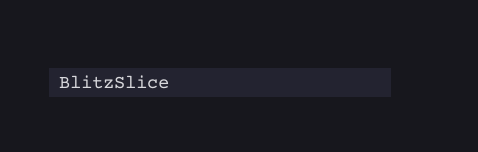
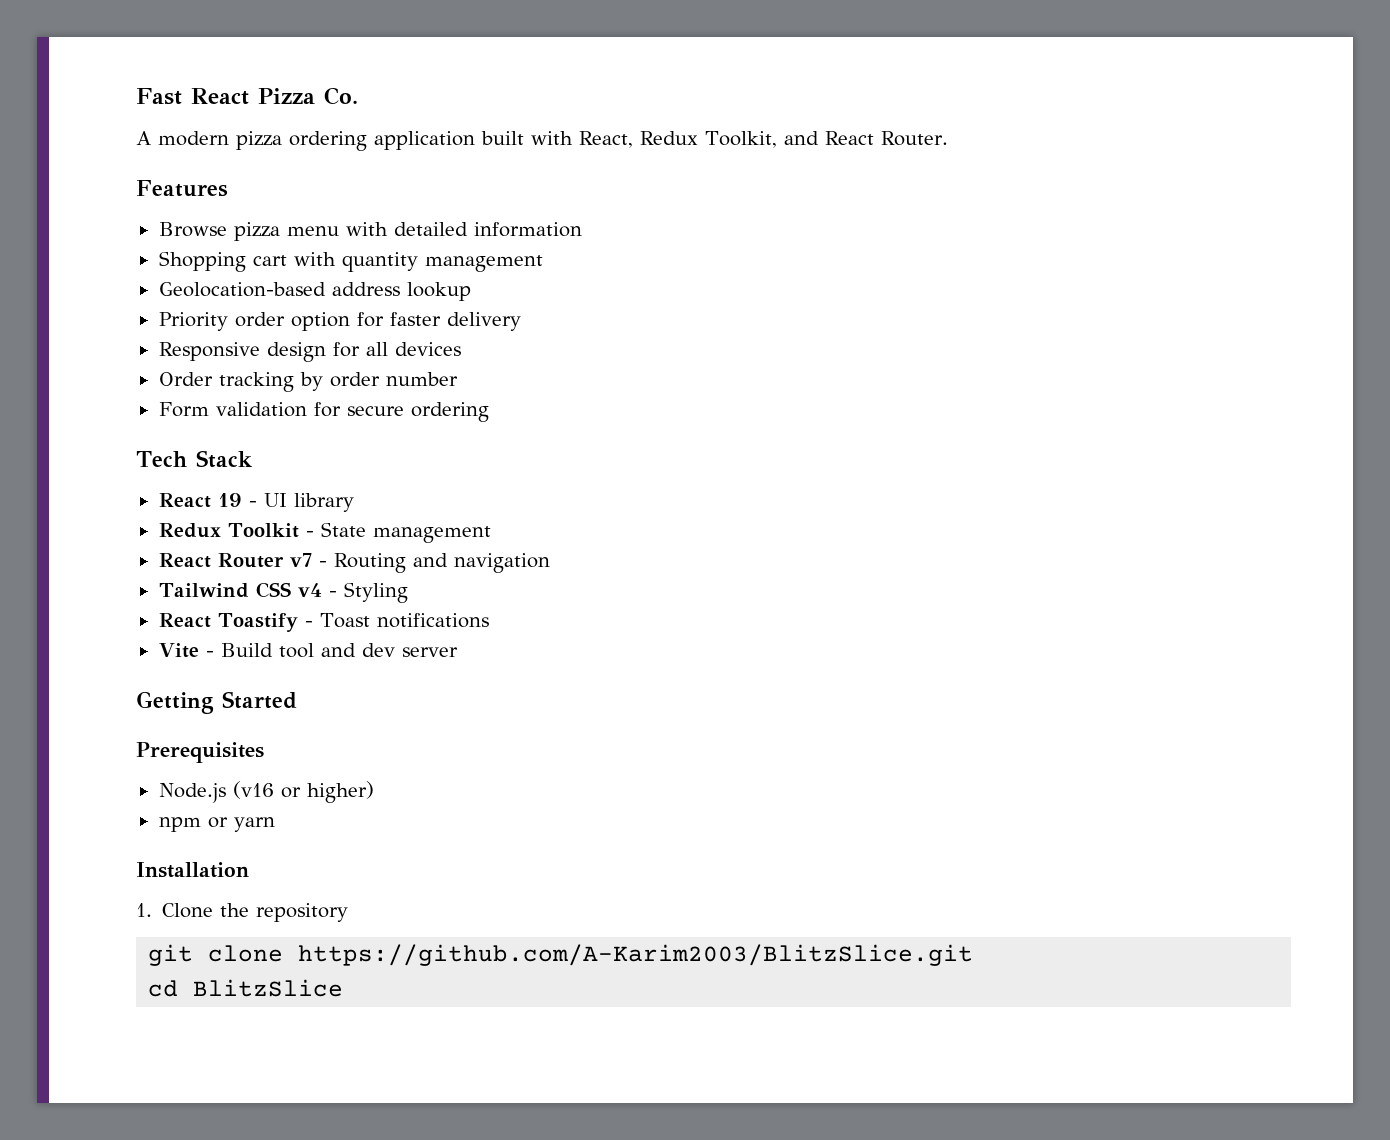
- BlitzSlice
+ Fast React Pizza Co.
+ A modern pizza ordering application built with React, Redux Toolkit, and React Router.
+ Features
+ Browse pizza menu with detailed information
+ Shopping cart with quantity management
+ Geolocation-based address lookup
+ Priority order option for faster delivery
+ Responsive design for all devices
+ Order tracking by order number
+ Form validation for secure ordering
+ Tech Stack
+ React 19 - UI library
+ Redux Toolkit - State management
+ React Router v7 - Routing and navigation
+ Tailwind CSS v4 - Styling
+ React Toastify - Toast notifications
+ Vite - Build tool and dev server
+ Getting Started
+ Prerequisites
+ Node.js (v16 or higher)
+ npm or yarn
+ Installation
+ 1. Clone the repository
+ git clone https://github.com/A-Karim2003/BlitzSlice.git
+ cd BlitzSlice

